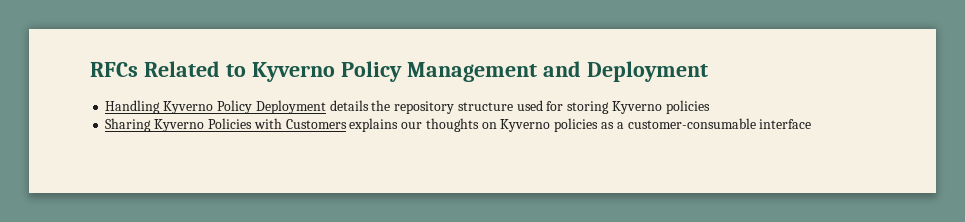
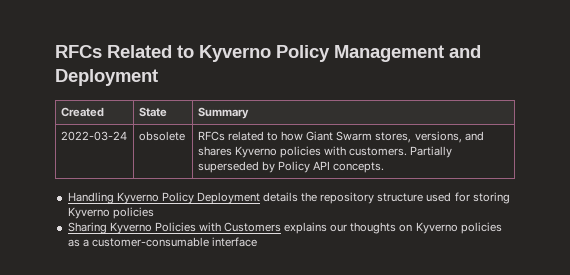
+ Created | State | Summary
+ 2022-03-24 | obsolete | RFCs related to how Giant Swarm stores, versions, and shares Kyverno policies with customers. Partially superseded by Policy API concepts.

